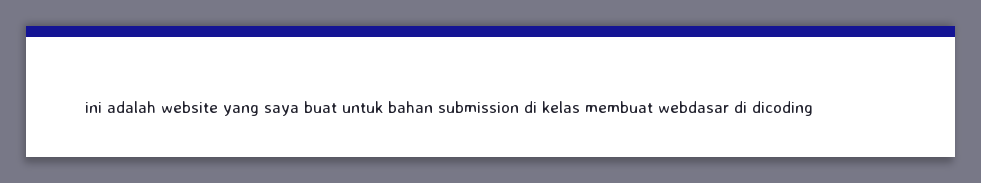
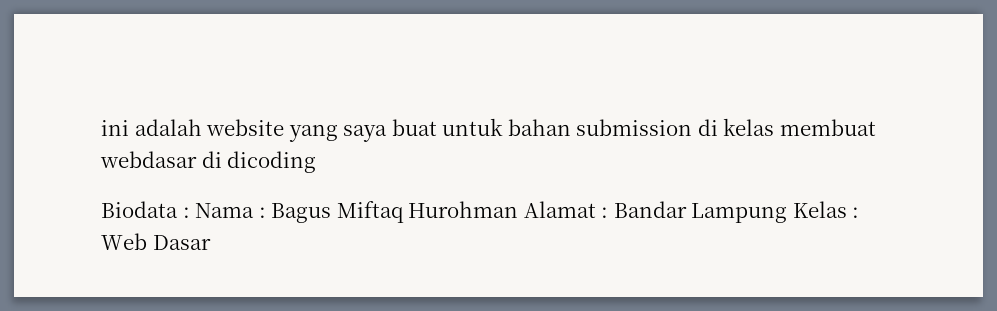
+ Biodata : Nama : Bagus Miftaq Hurohman Alamat : Bandar Lampung Kelas : Web Dasar

